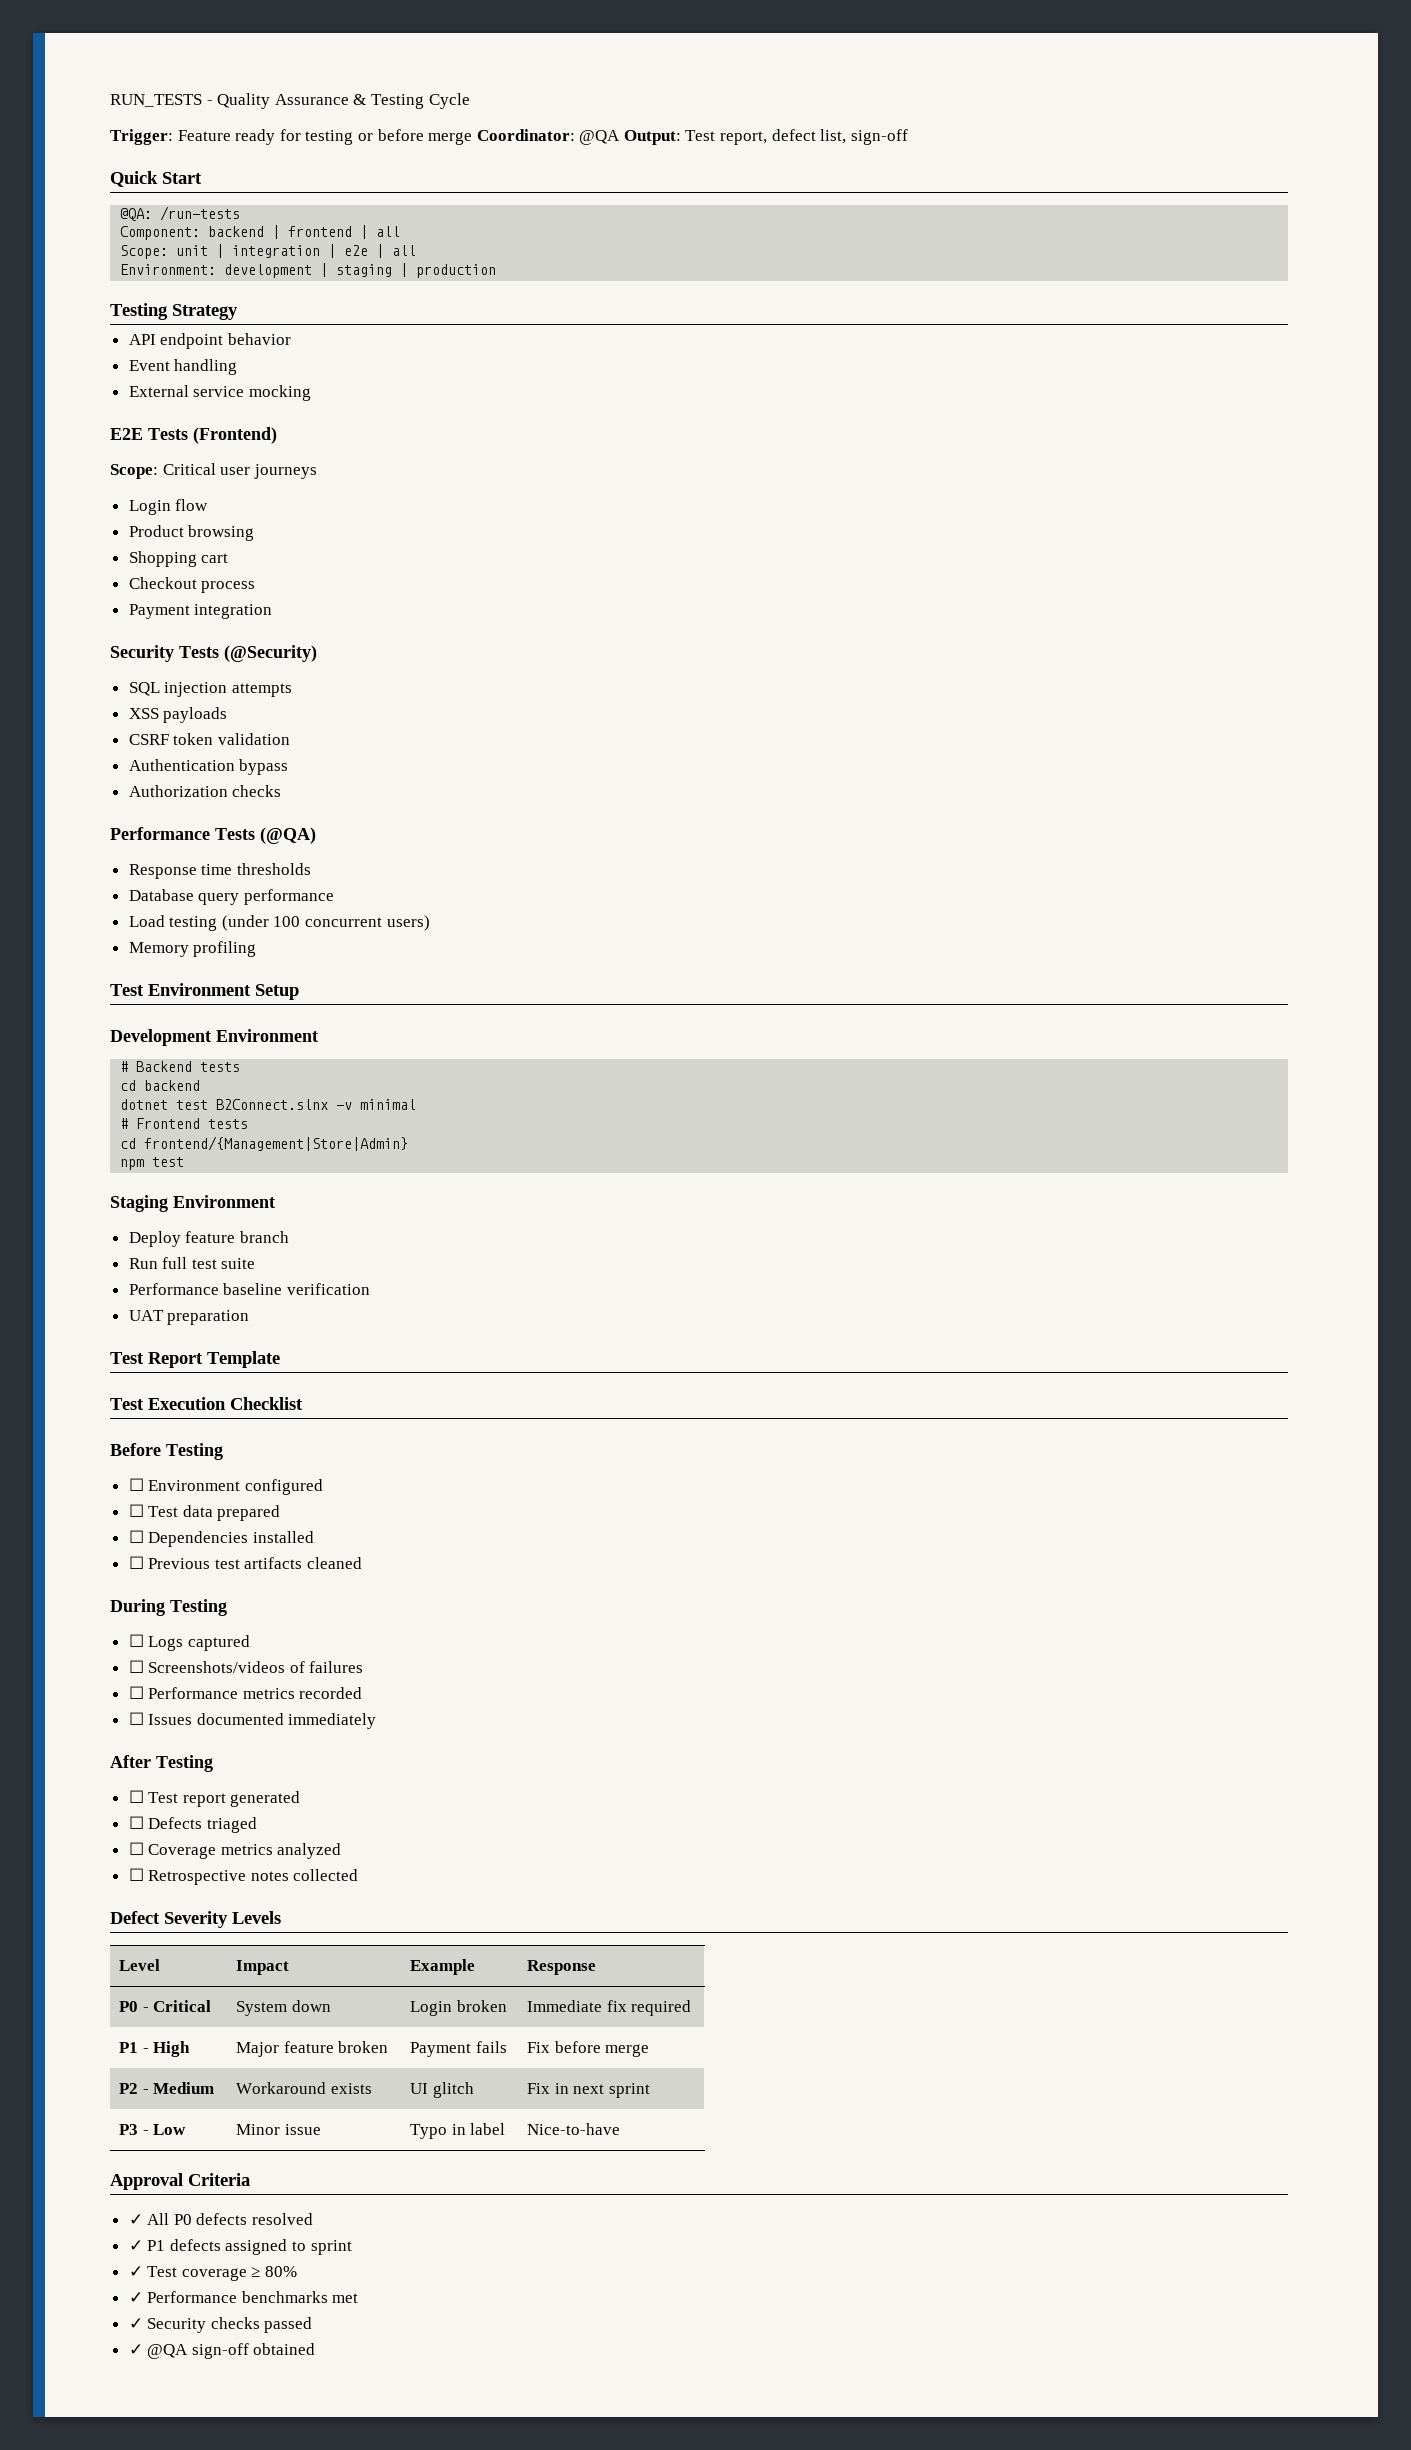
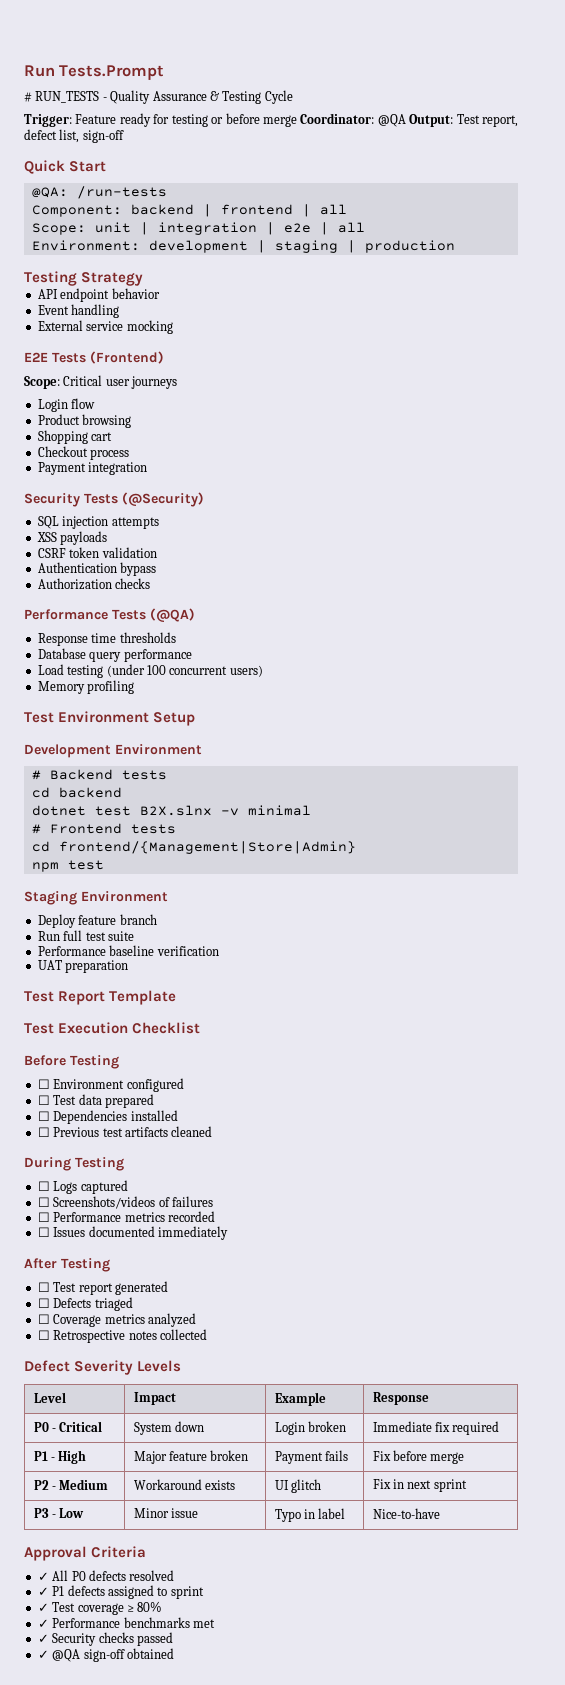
- RUN_TESTS - Quality Assurance & Testing Cycle
+ Run Tests.Prompt
+ # RUN_TESTS - Quality Assurance & Testing Cycle
- dotnet test B2Connect.slnx -v minimal
+ dotnet test B2X.slnx -v minimal

